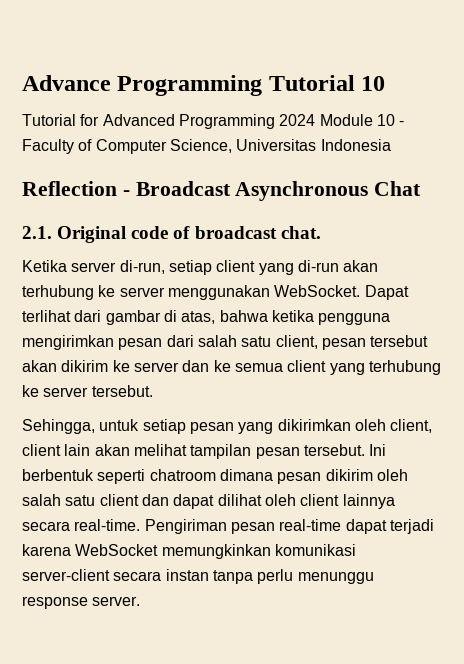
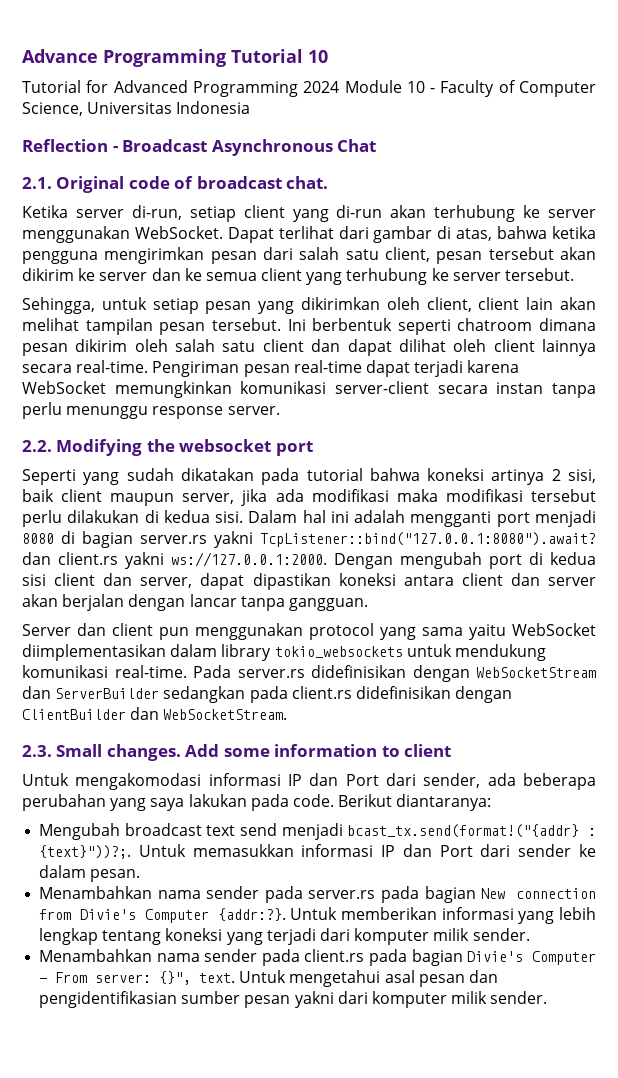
+ 2.2. Modifying the websocket port
+ Seperti yang sudah dikatakan pada tutorial bahwa koneksi artinya 2 sisi, baik client maupun server, jika ada modifikasi maka modifikasi tersebut perlu dilakukan di kedua sisi. Dalam hal ini adalah mengganti port menjadi 8080 di bagian server.rs yakni TcpListener::bind("127.0.0.1:8080").await? dan client.rs yakni ws://127.0.0.1:2000. Dengan mengubah port di kedua sisi client dan server, dapat dipastikan koneksi antara client dan server akan berjalan dengan lancar tanpa gangguan.
+ Server dan client pun menggunakan protocol yang sama yaitu WebSocket diimplementasikan dalam library tokio_websockets untuk mendukung komunikasi real-time. Pada server.rs didefinisikan dengan WebSocketStream dan ServerBuilder sedangkan pada client.rs didefinisikan dengan ClientBuilder dan WebSocketStream.
+ 2.3. Small changes. Add some information to client
+ Untuk mengakomodasi informasi IP dan Port dari sender, ada beberapa perubahan yang saya lakukan pada code. Berikut diantaranya:
+ Mengubah broadcast text send menjadi bcast_tx.send(format!("{addr} : {text}"))?;. Untuk memasukkan informasi IP dan Port dari sender ke dalam pesan.
+ Menambahkan nama sender pada server.rs pada bagian New connection from Divie's Computer {addr:?}. Untuk memberikan informasi yang lebih lengkap tentang koneksi yang terjadi dari komputer milik sender.
+ Menambahkan nama sender pada client.rs pada bagian Divie's Computer - From server: {}", text. Untuk mengetahui asal pesan dan pengidentifikasian sumber pesan yakni dari komputer milik sender.

